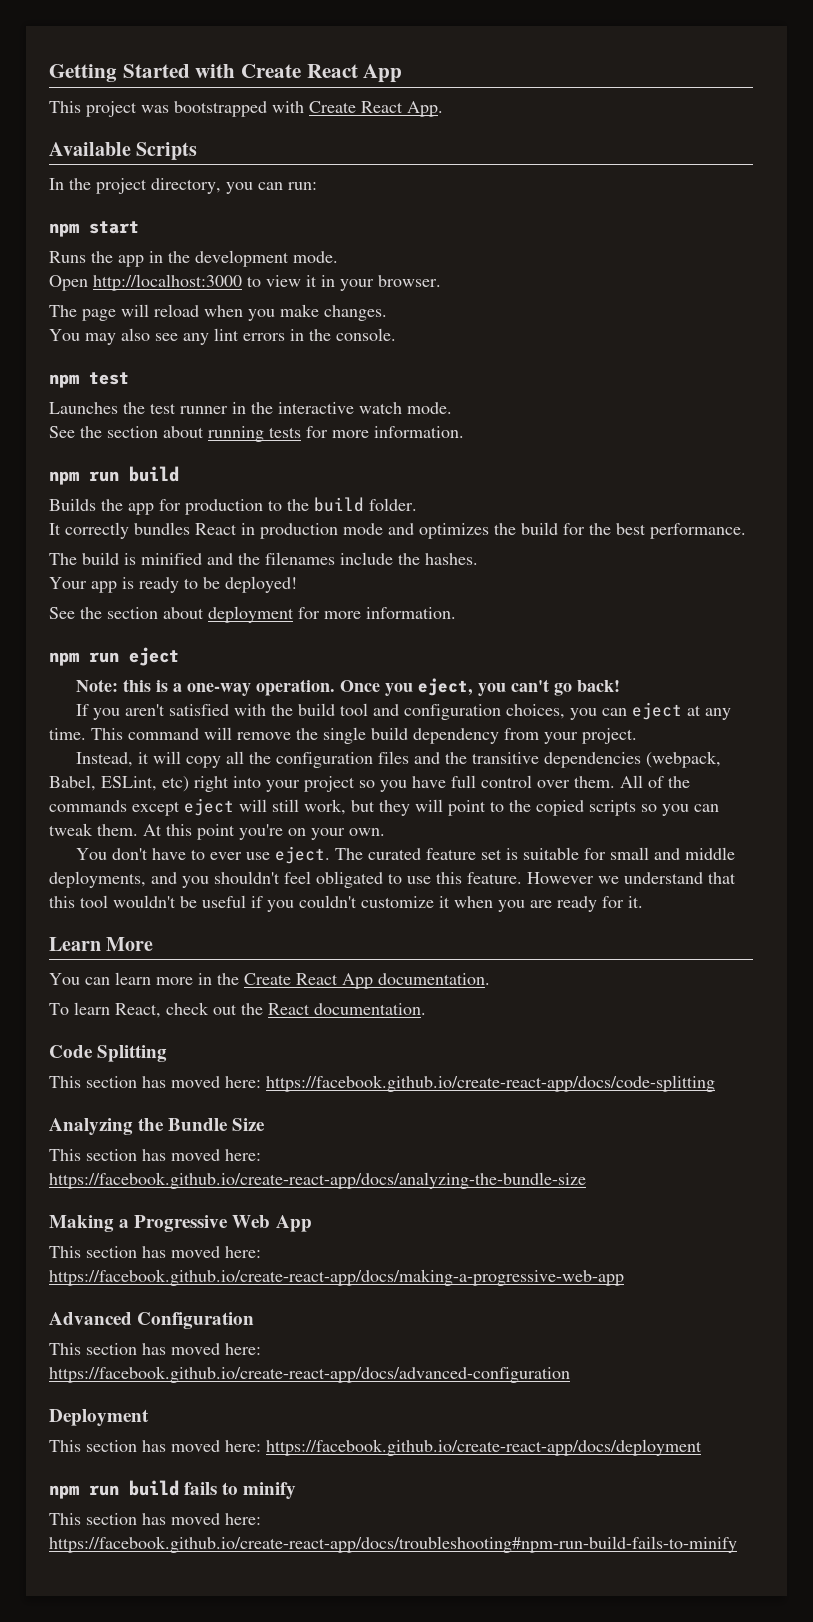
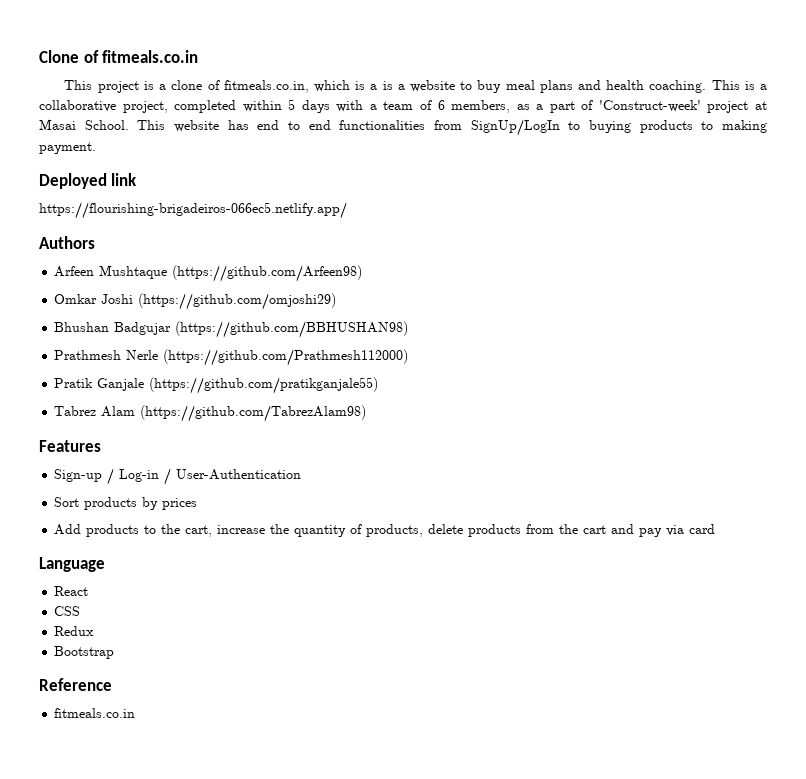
- Getting Started with Create React App
- This project was bootstrapped with Create React App.
- Available Scripts
- In the project directory, you can run:
- npm start
- Runs the app in the development mode.
- Open http://localhost:3000 to view it in your browser.
- The page will reload when you make changes.
- You may also see any lint errors in the console.
- npm test
- Launches the test runner in the interactive watch mode.
- See the section about running tests for more information.
- npm run build
- Builds the app for production to the build folder.
- It correctly bundles React in production mode and optimizes the build for the best performance.
- The build is minified and the filenames include the hashes.
- Your app is ready to be deployed!
- See the section about deployment for more information.
- npm run eject
- Note: this is a one-way operation. Once you eject, you can't go back!
- If you aren't satisfied with the build tool and configuration choices, you can eject at any time. This command will remove the single build dependency from your project.
- Instead, it will copy all the configuration files and the transitive dependencies (webpack, Babel, ESLint, etc) right into your project so you have full control over them. All of the commands except eject will still work, but they will point to the copied scripts so you can tweak them. At this point you're on your own.
- You don't have to ever use eject. The curated feature set is suitable for small and middle deployments, and you shouldn't feel obligated to use this feature. However we understand that this tool wouldn't be useful if you couldn't customize it when you are ready for it.
- Learn More
- You can learn more in the Create React App documentation.
- To learn React, check out the React documentation.
- Code Splitting
- This section has moved here: https://facebook.github.io/create-react-app/docs/code-splitting
- Analyzing the Bundle Size
- This section has moved here: https://facebook.github.io/create-react-app/docs/analyzing-the-bundle-size
- Making a Progressive Web App
- This section has moved here: https://facebook.github.io/create-react-app/docs/making-a-progressive-web-app
- Advanced Configuration
- This section has moved here: https://facebook.github.io/create-react-app/docs/advanced-configuration
- Deployment
- This section has moved here: https://facebook.github.io/create-react-app/docs/deployment
- npm run build fails to minify
- This section has moved here: https://facebook.github.io/create-react-app/docs/troubleshooting#npm-run-build-fails-to-minify
+ Clone of fitmeals.co.in
+ This project is a clone of fitmeals.co.in, which is a is a website to buy meal plans and health coaching. This is a collaborative project, completed within 5 days with a team of 6 members, as a part of 'Construct-week' project at Masai School. This website has end to end functionalities from SignUp/LogIn to buying products to making payment.
+ Deployed link
+ https://flourishing-brigadeiros-066ec5.netlify.app/
+ Authors
+ Arfeen Mushtaque (https://github.com/Arfeen98)
+ Omkar Joshi (https://github.com/omjoshi29)
+ Bhushan Badgujar (https://github.com/BBHUSHAN98)
+ Prathmesh Nerle (https://github.com/Prathmesh112000)
+ Pratik Ganjale (https://github.com/pratikganjale55)
+ Tabrez Alam (https://github.com/TabrezAlam98)
+ Features
+ Sign-up / Log-in / User-Authentication
+ Sort products by prices
+ Add products to the cart, increase the quantity of products, delete products from the cart and pay via card
+ Language
+ React
+ CSS
+ Redux
+ Bootstrap
+ Reference
+ fitmeals.co.in

